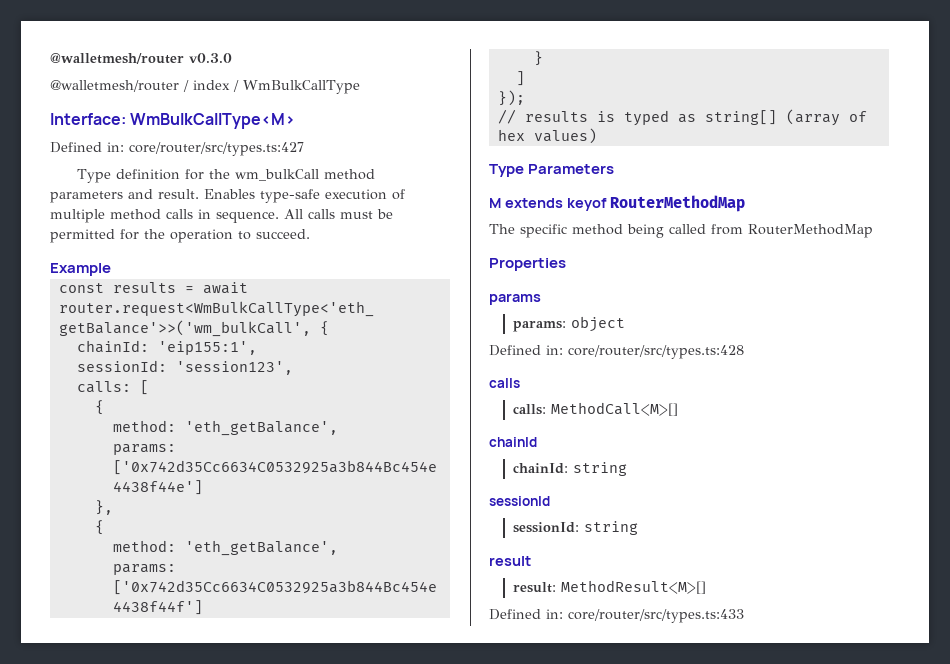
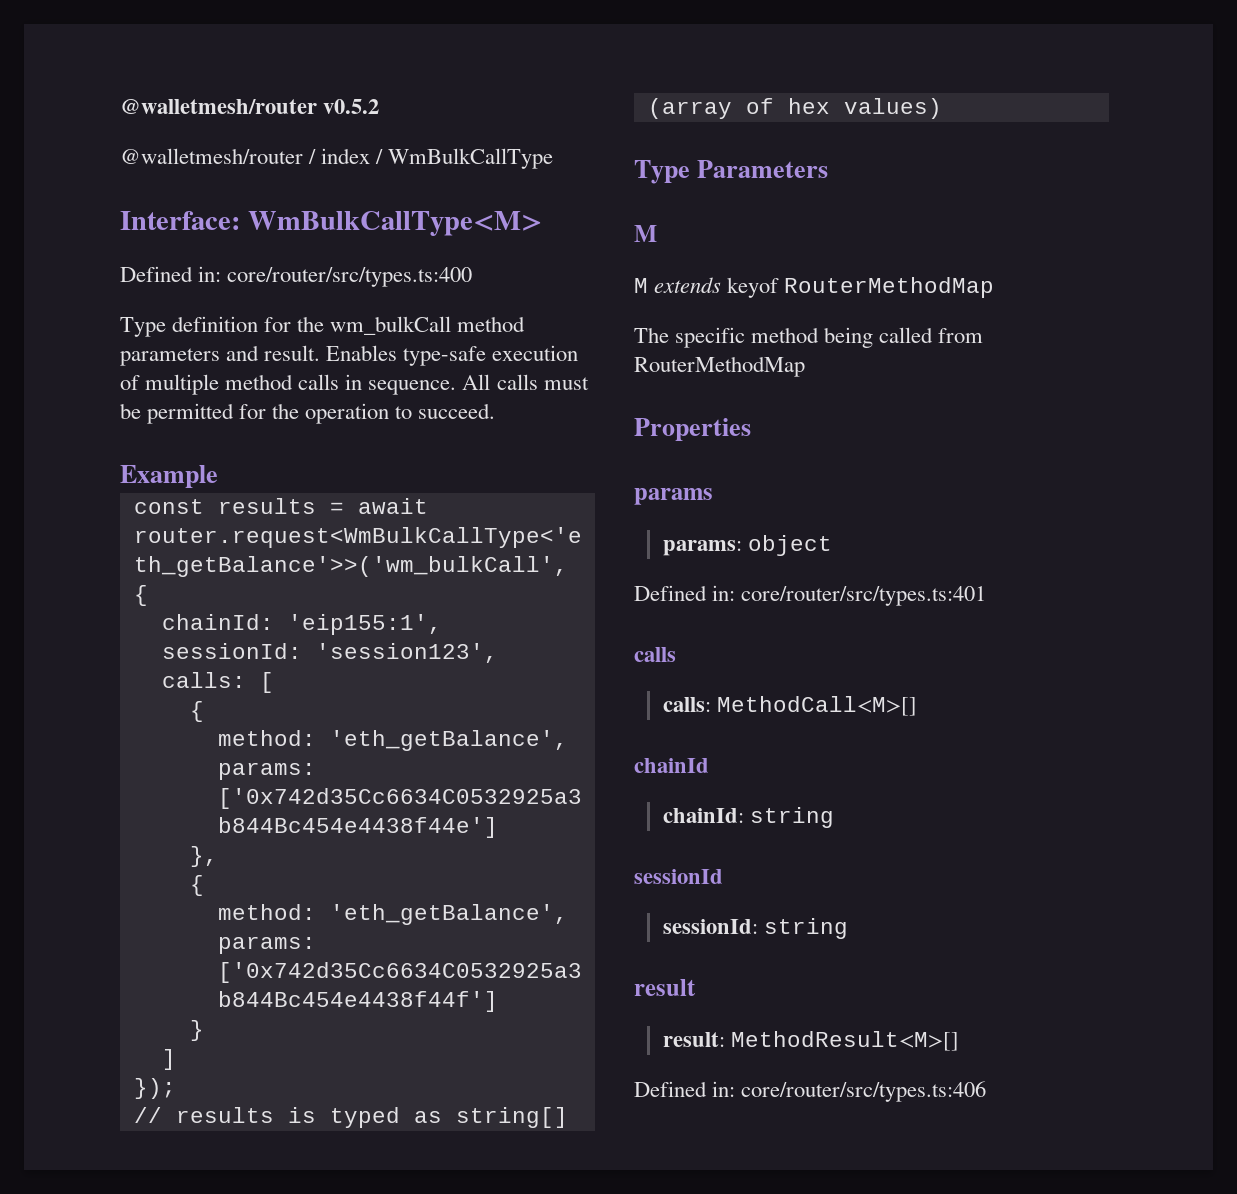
- @walletmesh/router v0.3.0
+ @walletmesh/router v0.5.2
- Defined in: core/router/src/types.ts:427
+ Defined in: core/router/src/types.ts:400
  Type Parameters
+ M
- Defined in: core/router/src/types.ts:428
+ Defined in: core/router/src/types.ts:401
- Defined in: core/router/src/types.ts:433
+ Defined in: core/router/src/types.ts:406

